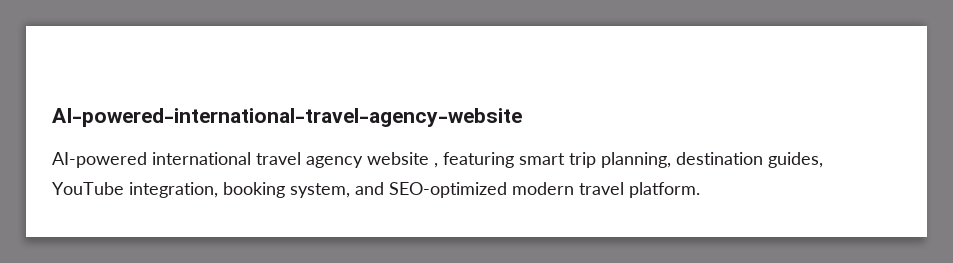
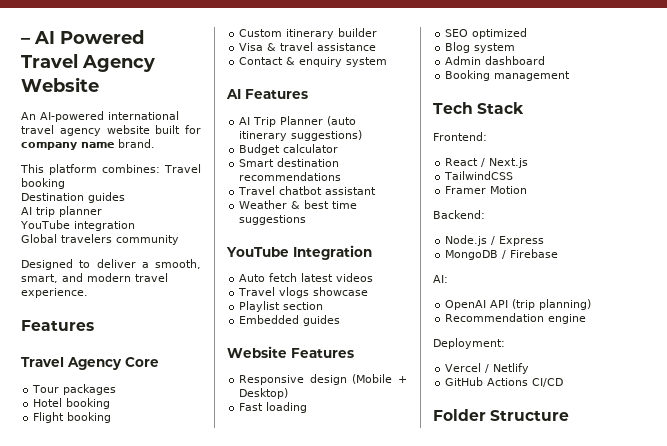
- AI-powered-international-travel-agency-website
- AI-powered international travel agency website , featuring smart trip planning, destination guides, YouTube integration, booking system, and SEO-optimized modern travel platform.
+ – AI Powered Travel Agency Website
+ An AI-powered international travel agency website built for company name brand.
+ This platform combines: Travel booking
+ Destination guides
+ AI trip planner
+ YouTube integration
+ Global travelers community
+ Designed to deliver a smooth, smart, and modern travel experience.
+ Features
+ Travel Agency Core
+ Tour packages
+ Hotel booking
+ Flight booking
+ Custom itinerary builder
+ Visa & travel assistance
+ Contact & enquiry system
+ AI Features
+ AI Trip Planner (auto itinerary suggestions)
+ Budget calculator
+ Smart destination recommendations
+ Travel chatbot assistant
+ Weather & best time suggestions
+ YouTube Integration
+ Auto fetch latest videos
+ Travel vlogs showcase
+ Playlist section
+ Embedded guides
+ Website Features
+ Responsive design (Mobile + Desktop)
+ Fast loading
+ SEO optimized
+ Blog system
+ Admin dashboard
+ Booking management
+ Tech Stack
+ Frontend:
+ React / Next.js
+ TailwindCSS
+ Framer Motion
+ Backend:
+ Node.js / Express
+ MongoDB / Firebase
+ AI:
+ OpenAI API (trip planning)
+ Recommendation engine
+ Deployment:
+ Vercel / Netlify
+ GitHub Actions CI/CD
+ Folder Structure

